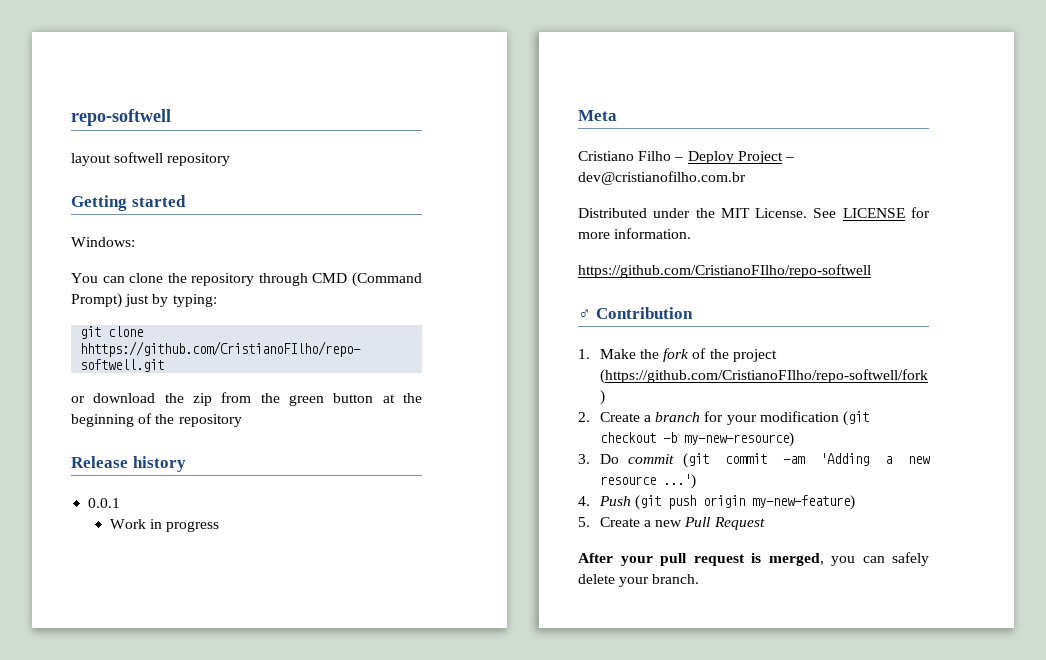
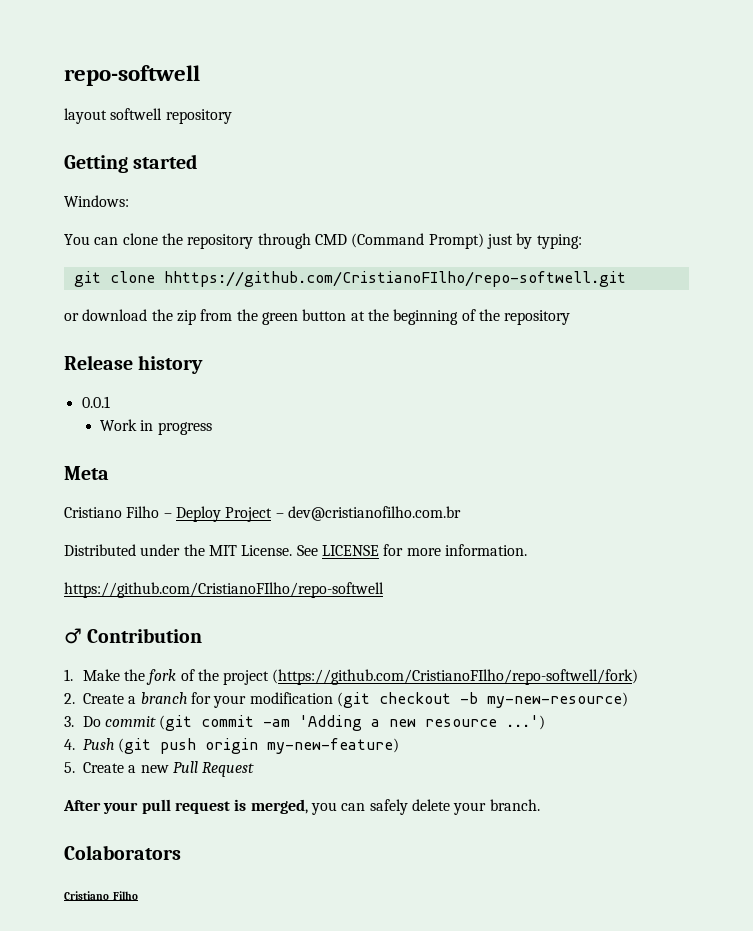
+ Colaborators
+ Cristiano Filho

